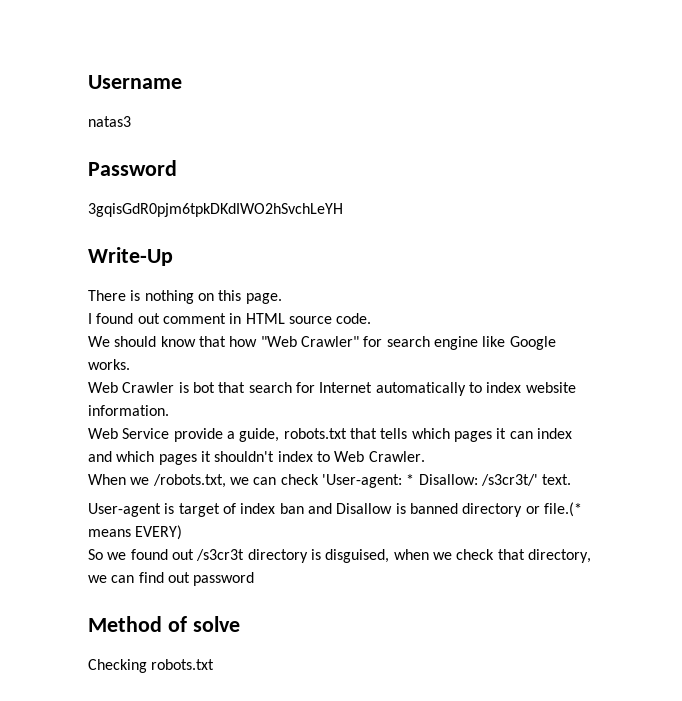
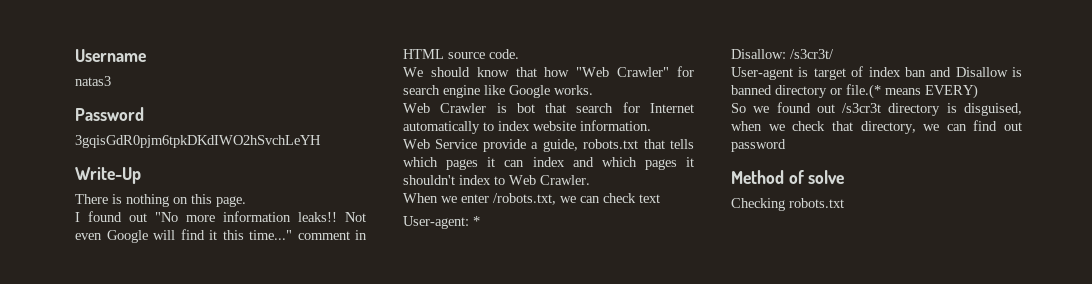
- I found out comment in HTML source code.
+ I found out "No more information leaks!! Not even Google will find it this time..." comment in HTML source code.
- When we /robots.txt, we can check 'User-agent: * Disallow: /s3cr3t/' text.
+ When we enter /robots.txt, we can check text
+ User-agent: *
+ Disallow: /s3cr3t/

